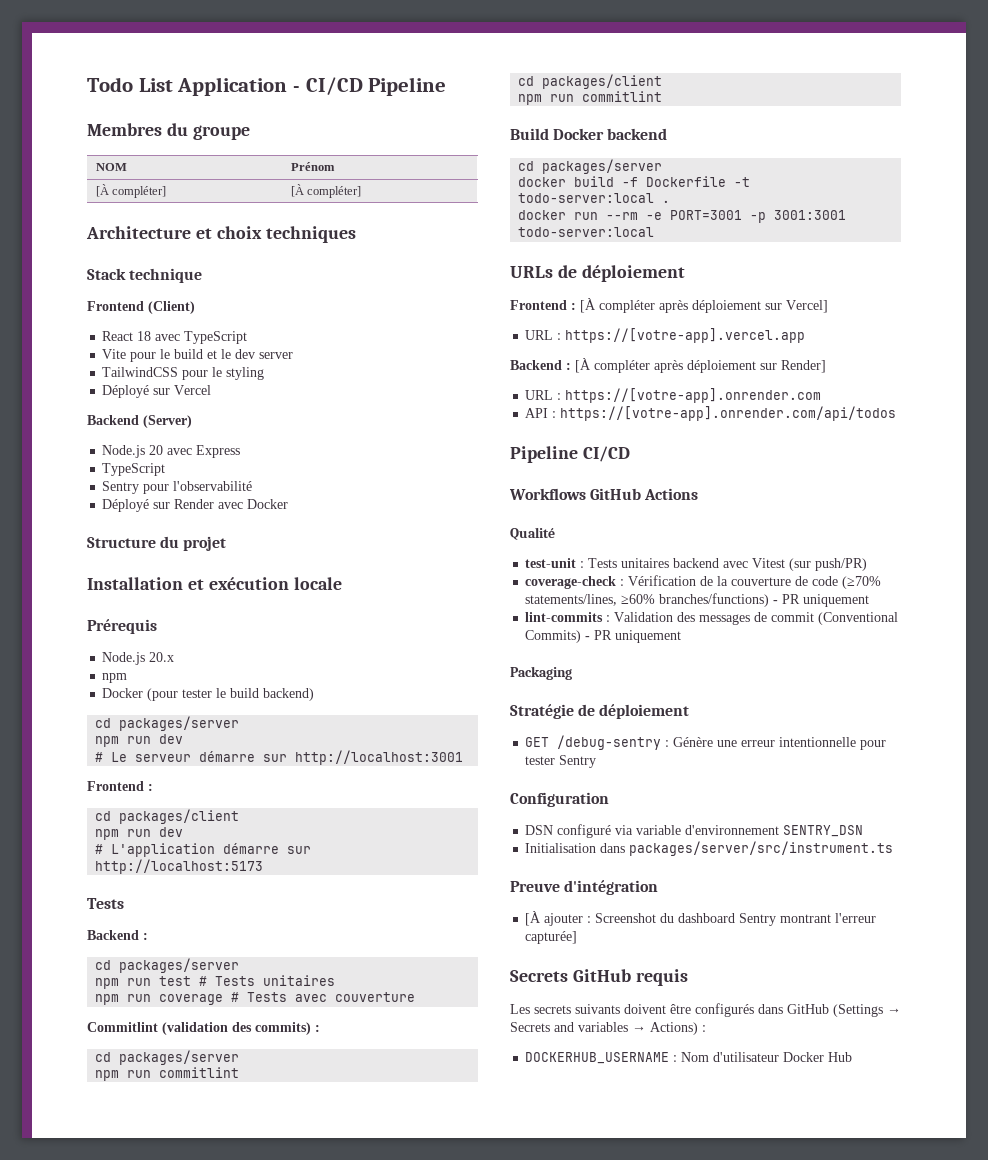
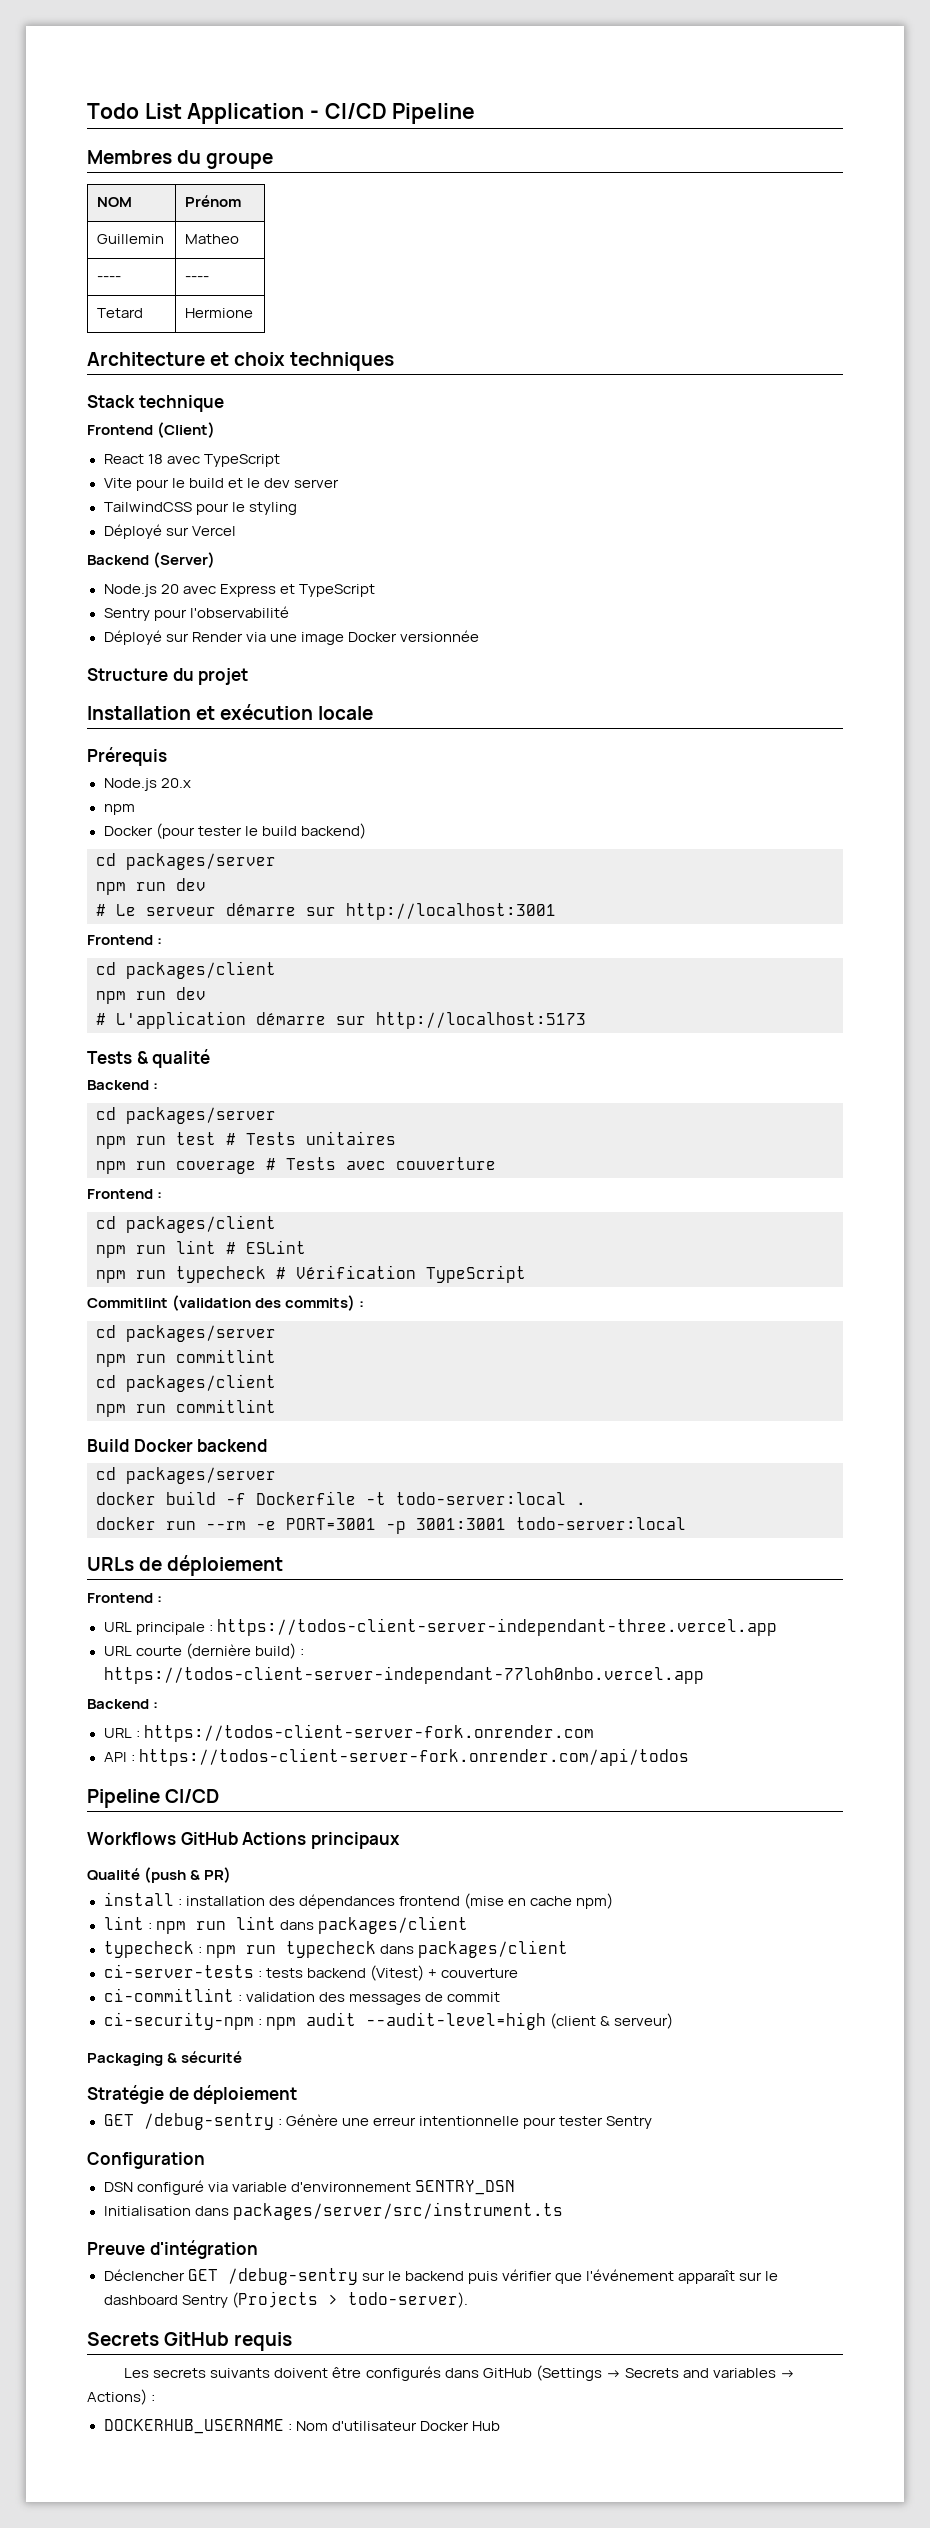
- [À compléter] | [À compléter]
+ Guillemin | Matheo
+ ---- | ----
+ Tetard | Hermione
- Node.js 20 avec Express
- TypeScript
+ Node.js 20 avec Express et TypeScript
- Déployé sur Render avec Docker
+ Déployé sur Render via une image Docker versionnée
  # L'application démarre sur http://localhost:5173
- Tests
+ Tests & qualité
  npm run coverage # Tests avec couverture
+ Frontend :
+ cd packages/client
+ npm run lint # ESLint
+ npm run typecheck # Vérification TypeScript
  URLs de déploiement
- Frontend : [À compléter après déploiement sur Vercel]
- URL : https://[votre-app].vercel.app
- Backend : [À compléter après déploiement sur Render]
- URL : https://[votre-app].onrender.com
+ Frontend :
+ URL principale : https://todos-client-server-independant-three.vercel.app
+ URL courte (dernière build) : https://todos-client-server-independant-77loh0nbo.vercel.app
+ Backend :
+ URL : https://todos-client-server-fork.onrender.com
- API : https://[votre-app].onrender.com/api/todos
+ API : https://todos-client-server-fork.onrender.com/api/todos
- Workflows GitHub Actions
+ Workflows GitHub Actions principaux
- Qualité
- test-unit : Tests unitaires backend avec Vitest (sur push/PR)
- coverage-check : Vérification de la couverture de code (≥70% statements/lines, ≥60% branches/functions) - PR uniquement
- lint-commits : Validation des messages de commit (Conventional Commits) - PR uniquement
+ Qualité (push & PR)
+ install : installation des dépendances frontend (mise en cache npm)
+ lint : npm run lint dans packages/client
+ typecheck : npm run typecheck dans packages/client
+ ci-server-tests : tests backend (Vitest) + couverture
+ ci-commitlint : validation des messages de commit
+ ci-security-npm : npm audit --audit-level=high (client & serveur)
- Packaging
+ Packaging & sécurité
- [À ajouter : Screenshot du dashboard Sentry montrant l'erreur capturée]
+ Déclencher GET /debug-sentry sur le backend puis vérifier que l'événement apparaît sur le dashboard Sentry (Projects > todo-server).

